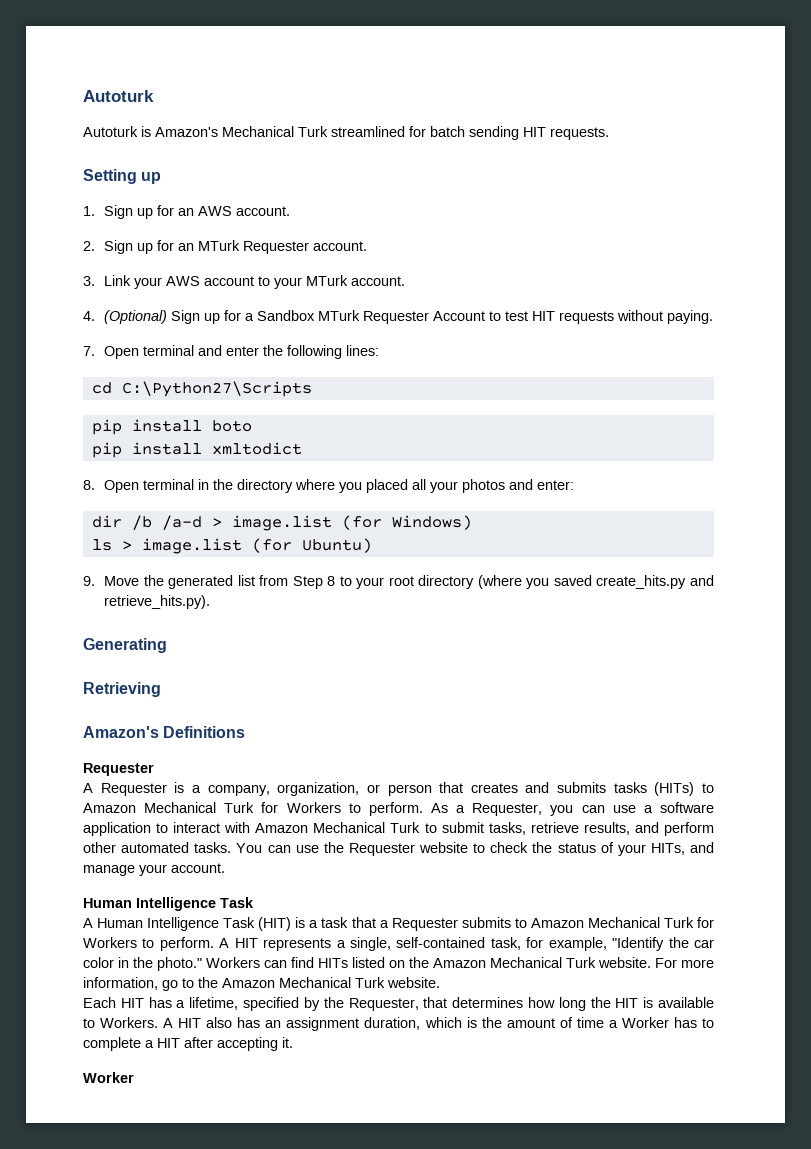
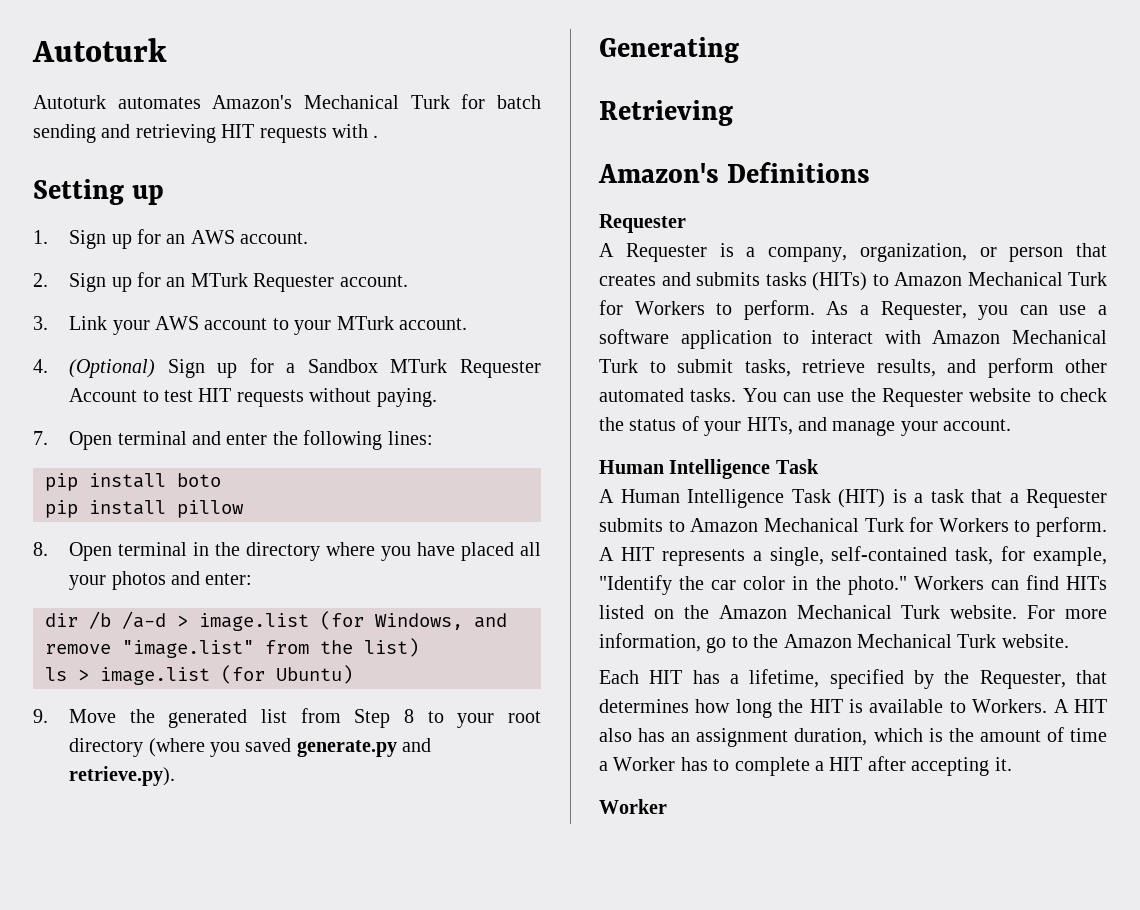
- Autoturk is Amazon's Mechanical Turk streamlined for batch sending HIT requests.
+ Autoturk automates Amazon's Mechanical Turk for batch sending and retrieving HIT requests with .
- cd C:\Python27\Scripts
- pip install xmltodict
+ pip install pillow
- 8. Open terminal in the directory where you placed all your photos and enter:
+ 8. Open terminal in the directory where you have placed all your photos and enter:
- dir /b /a-d > image.list (for Windows)
+ dir /b /a-d > image.list (for Windows, and remove "image.list" from the list)
- 9. Move the generated list from Step 8 to your root directory (where you saved create_hits.py and retrieve_hits.py).
+ 9. Move the generated list from Step 8 to your root directory (where you saved generate.py and retrieve.py).

